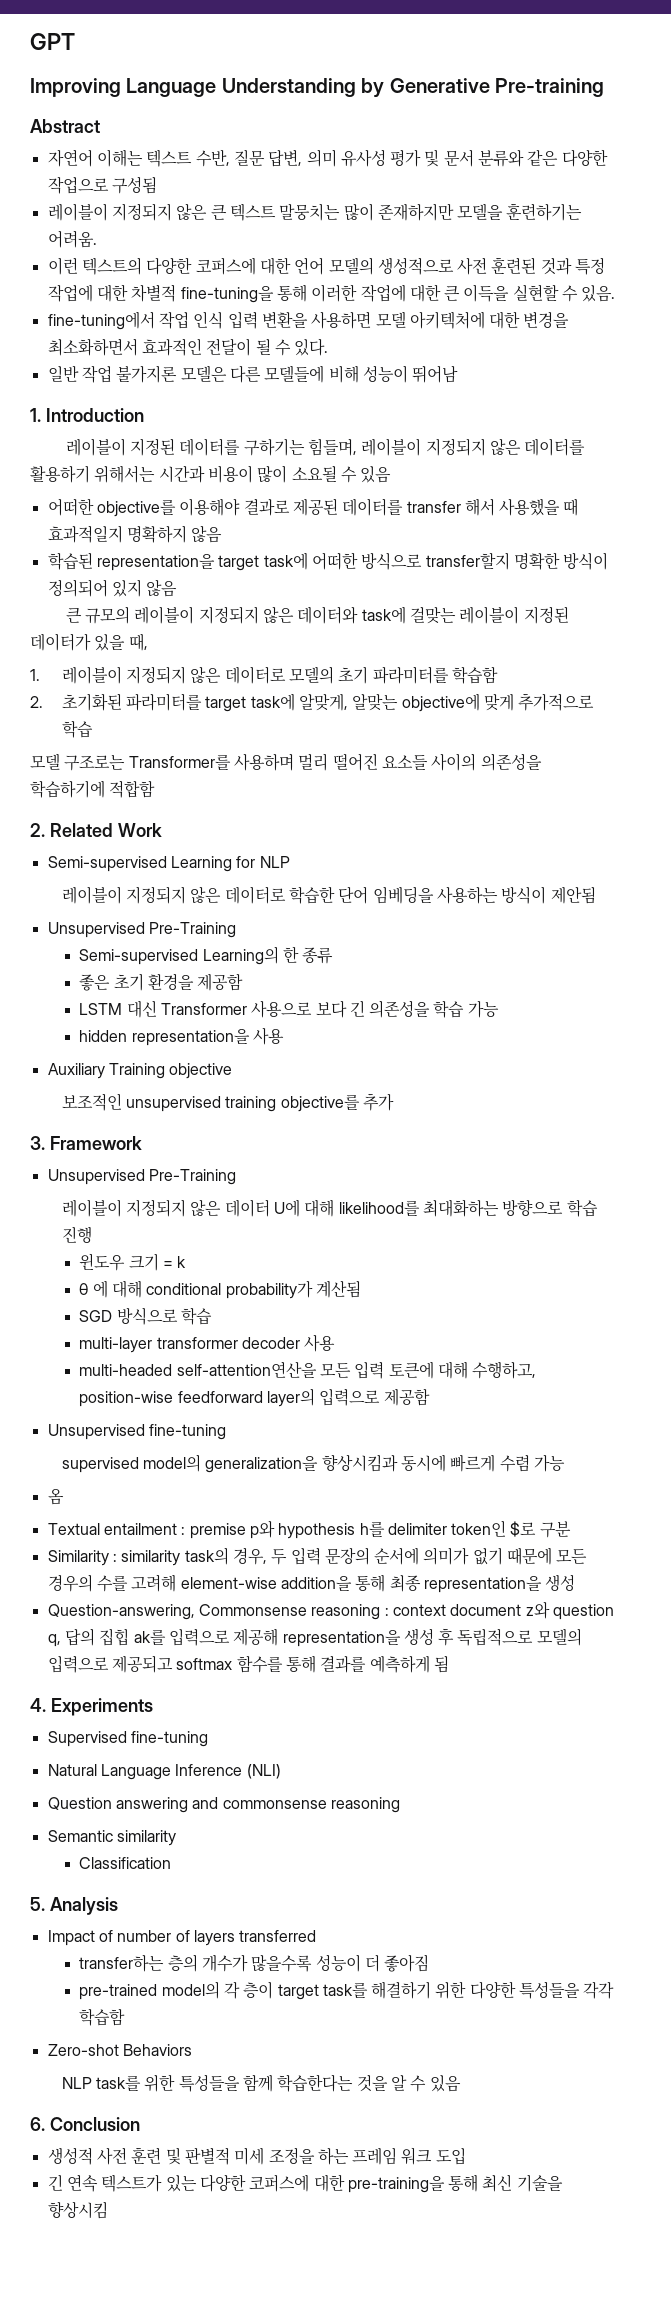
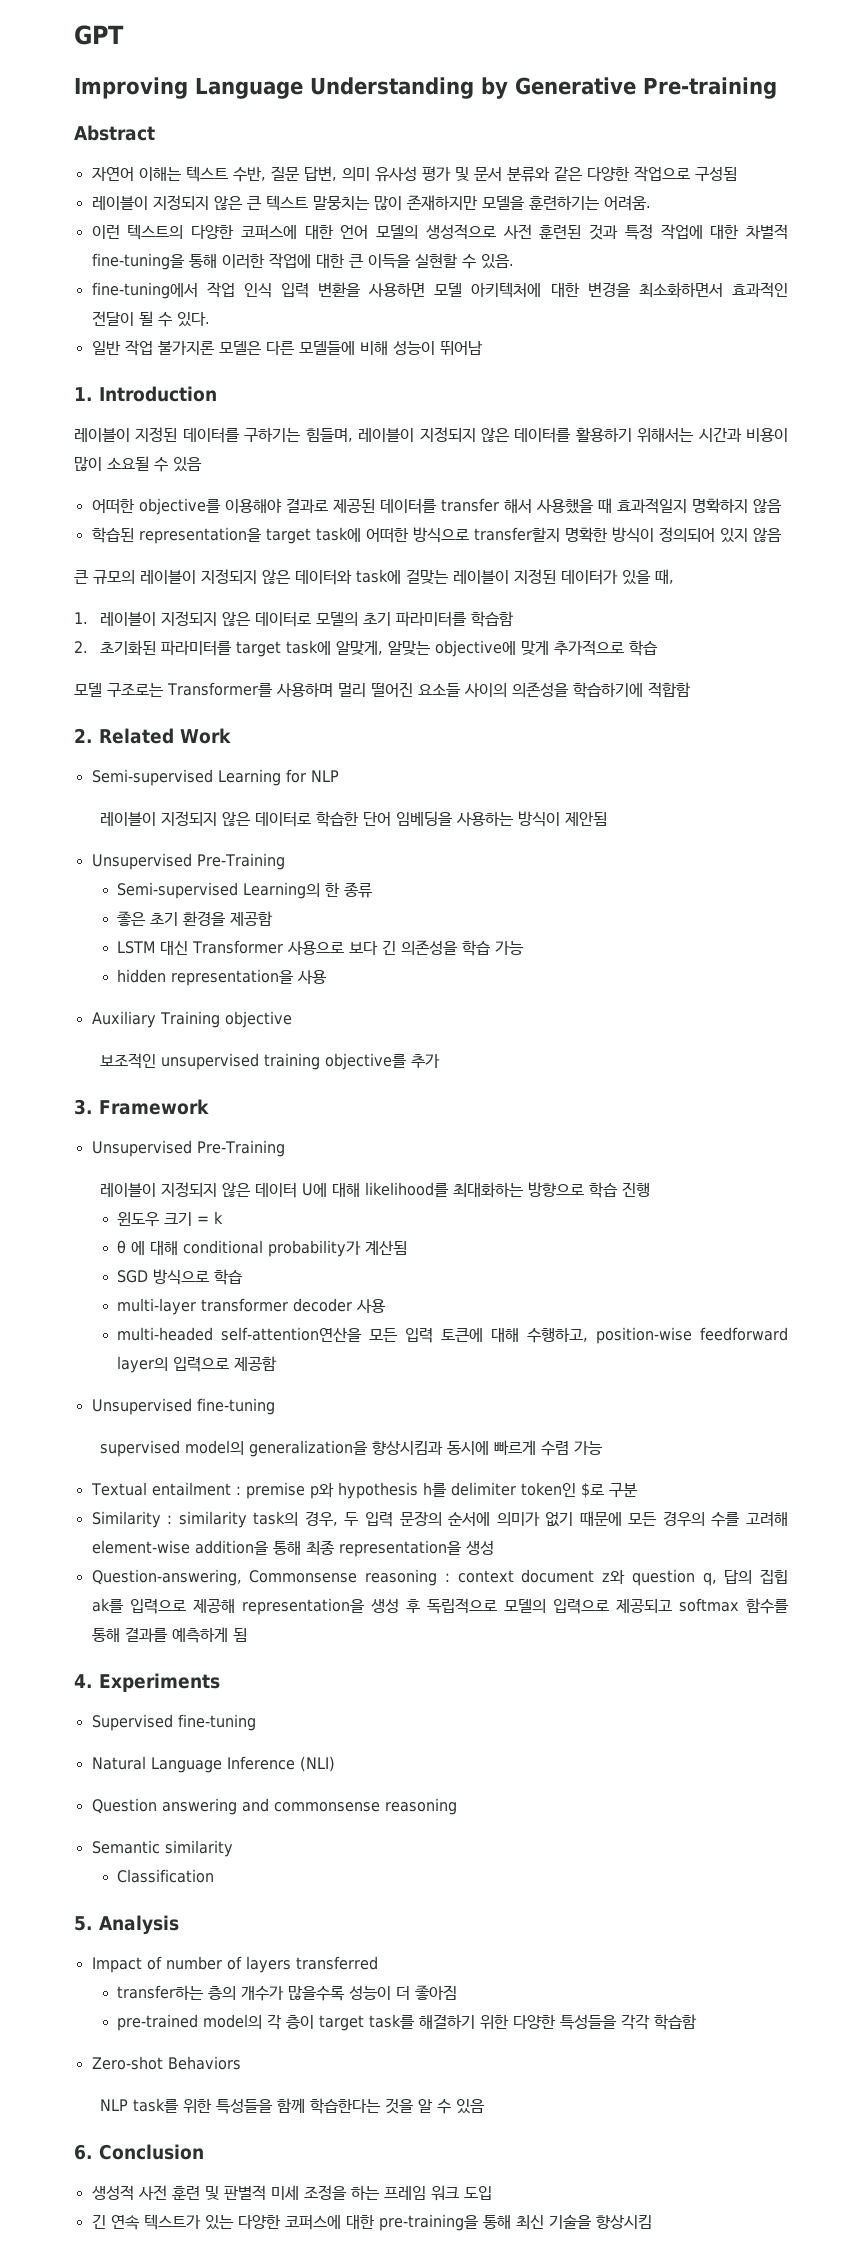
- 옴

